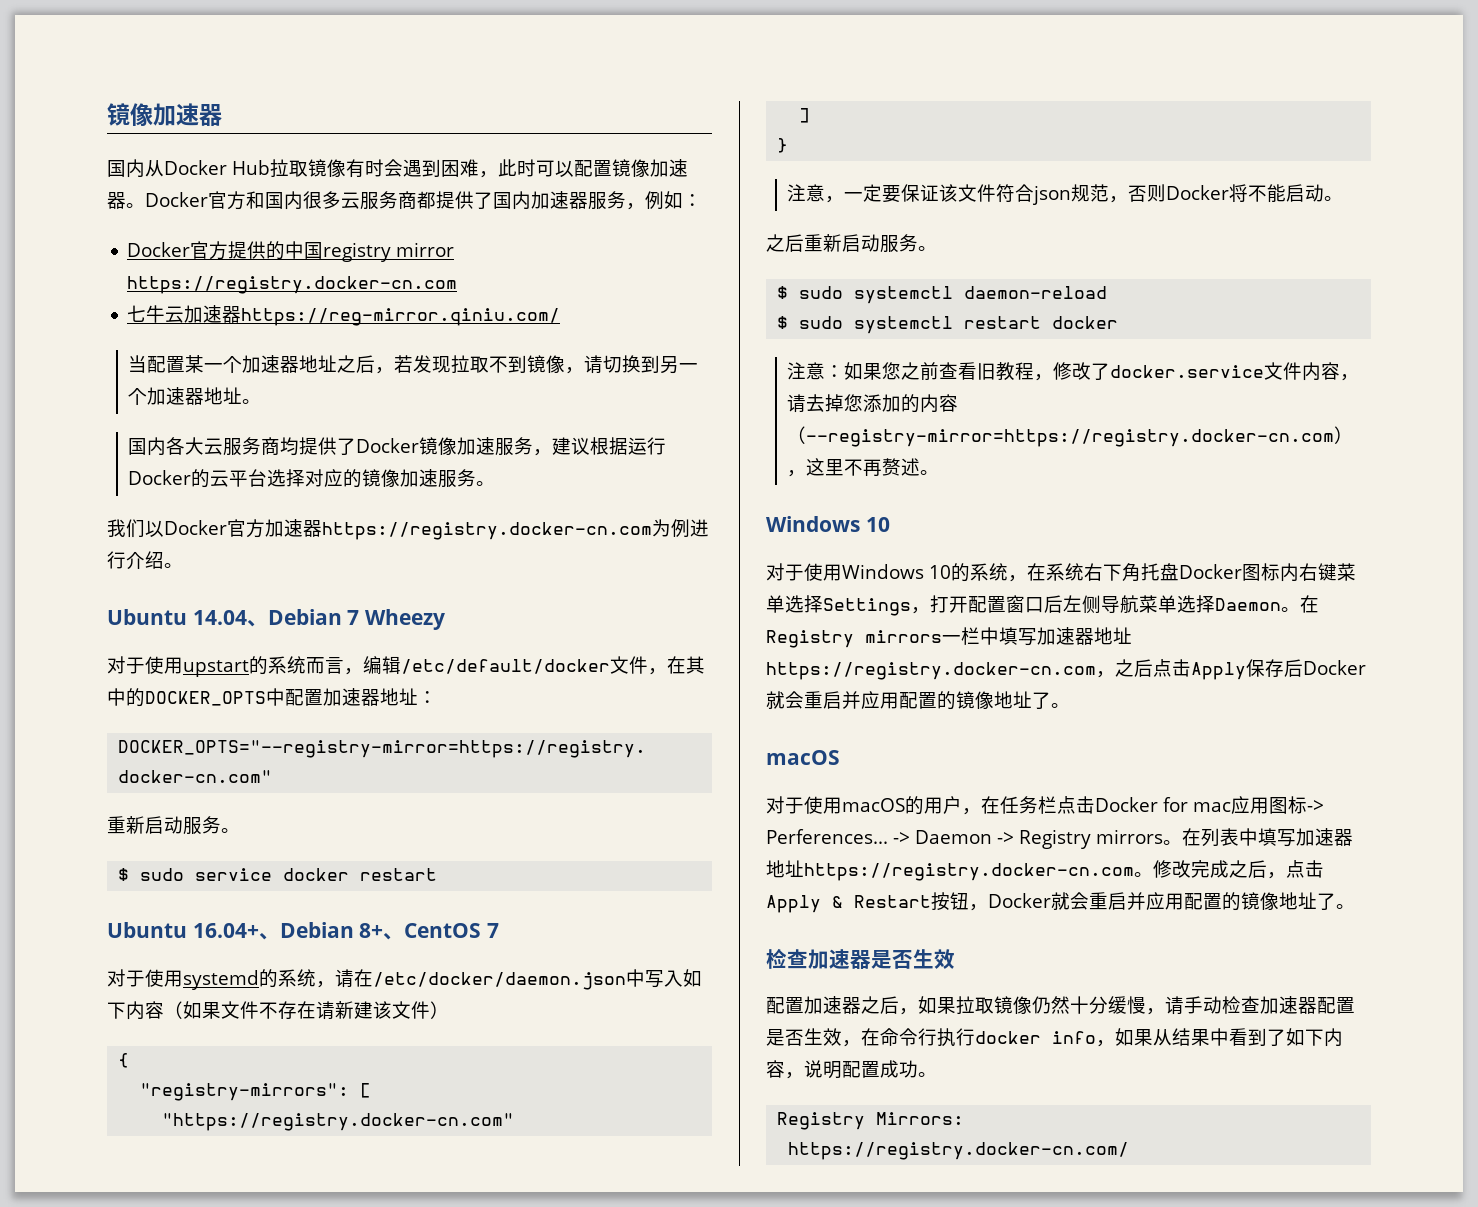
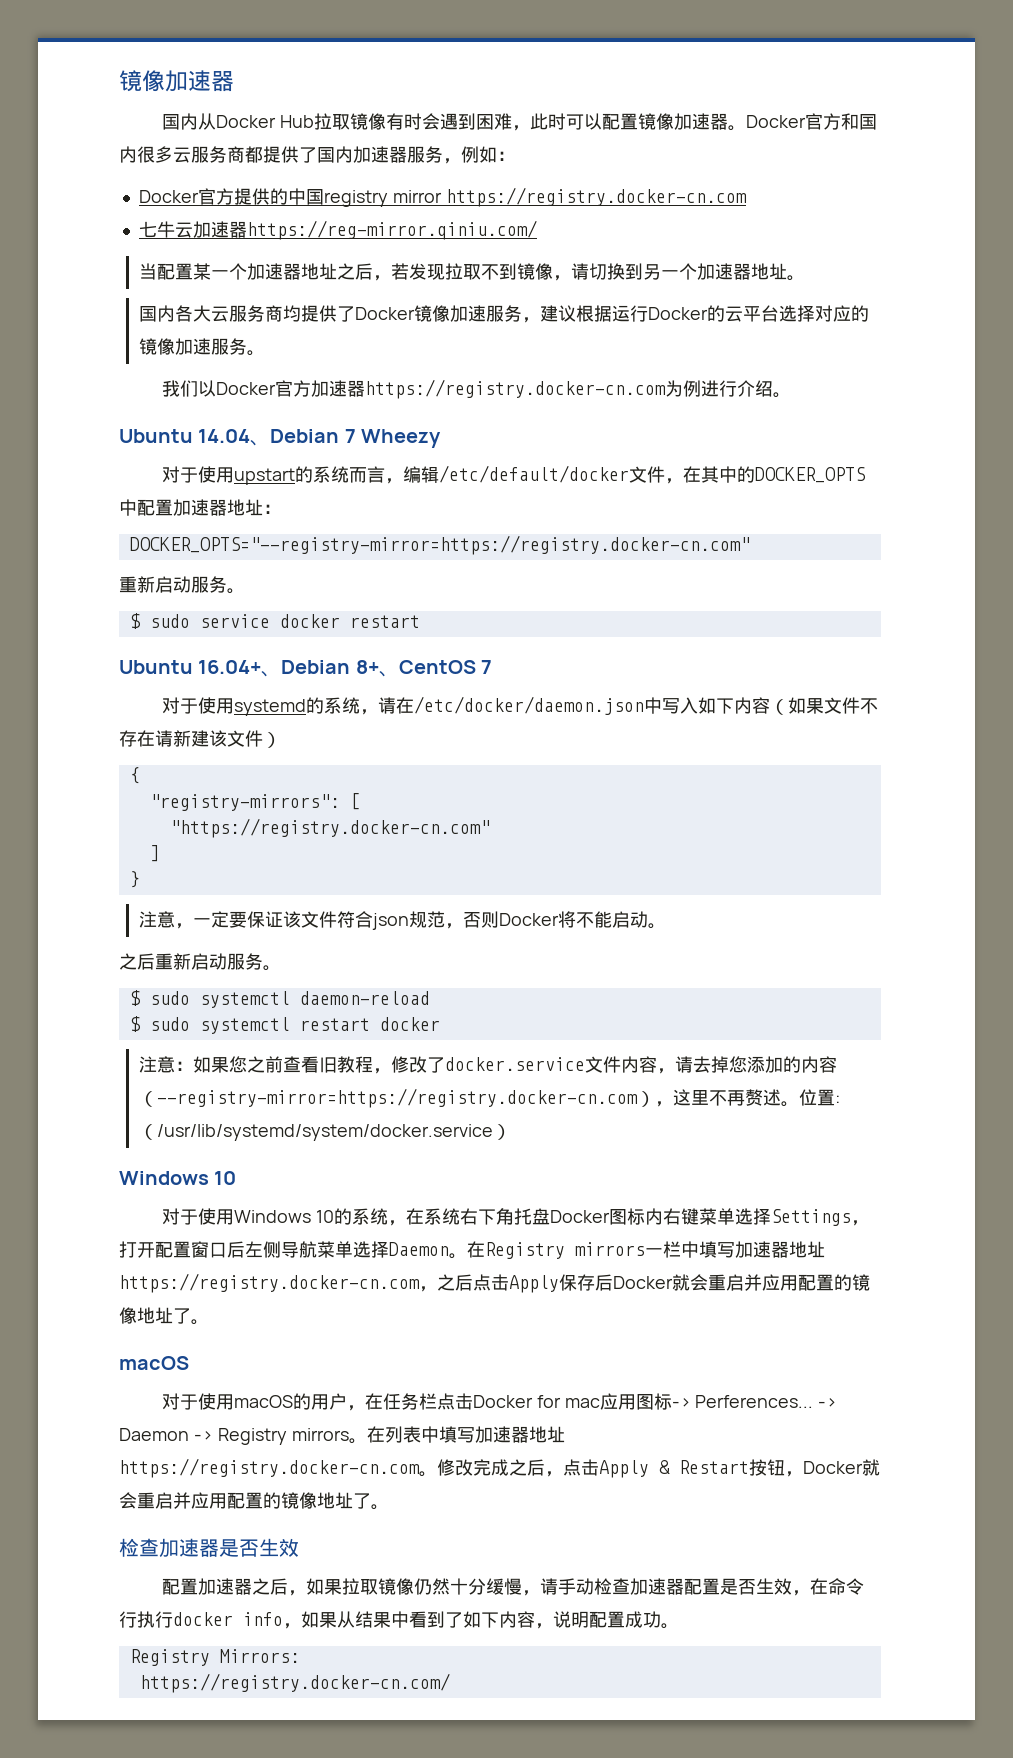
+ 位置:（/usr/lib/systemd/system/docker.service）

